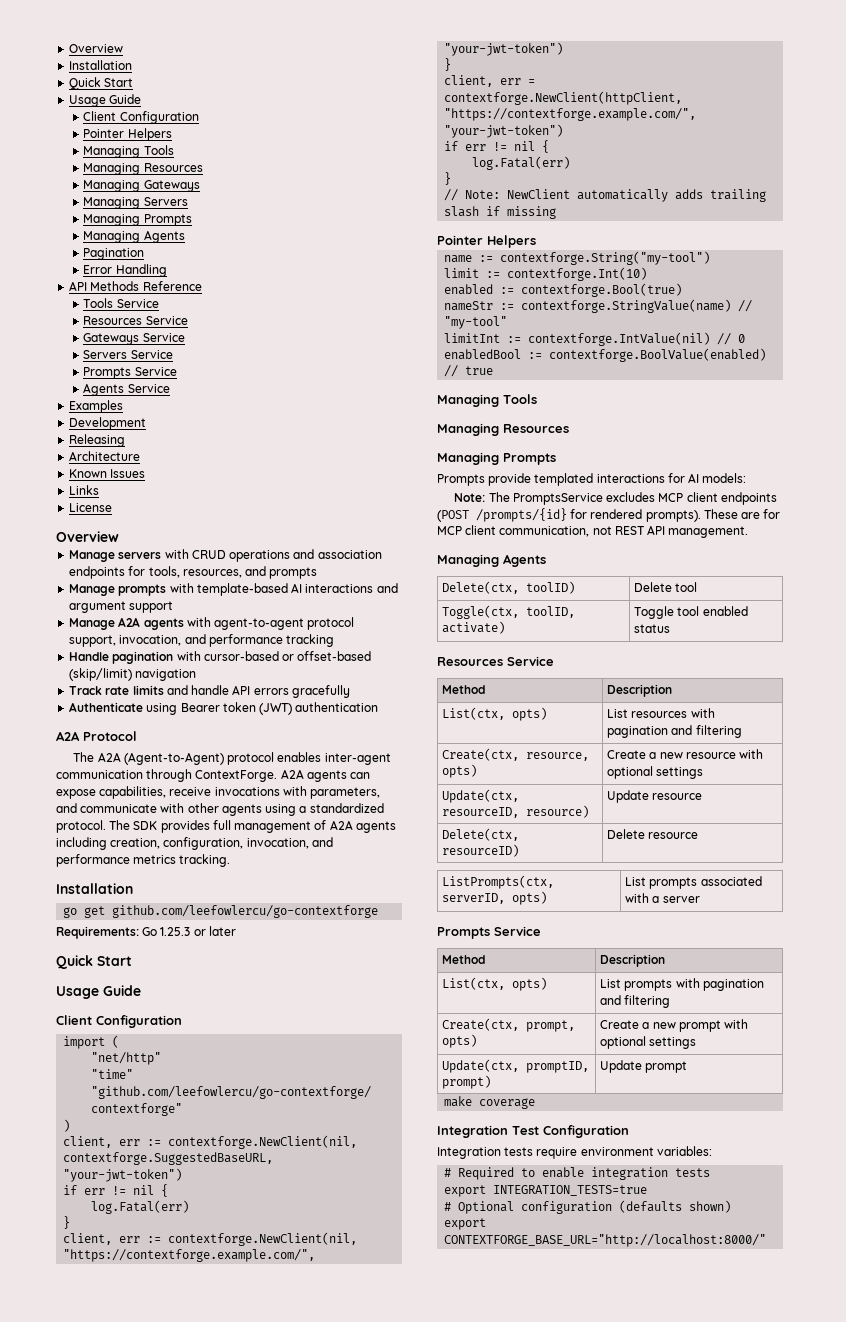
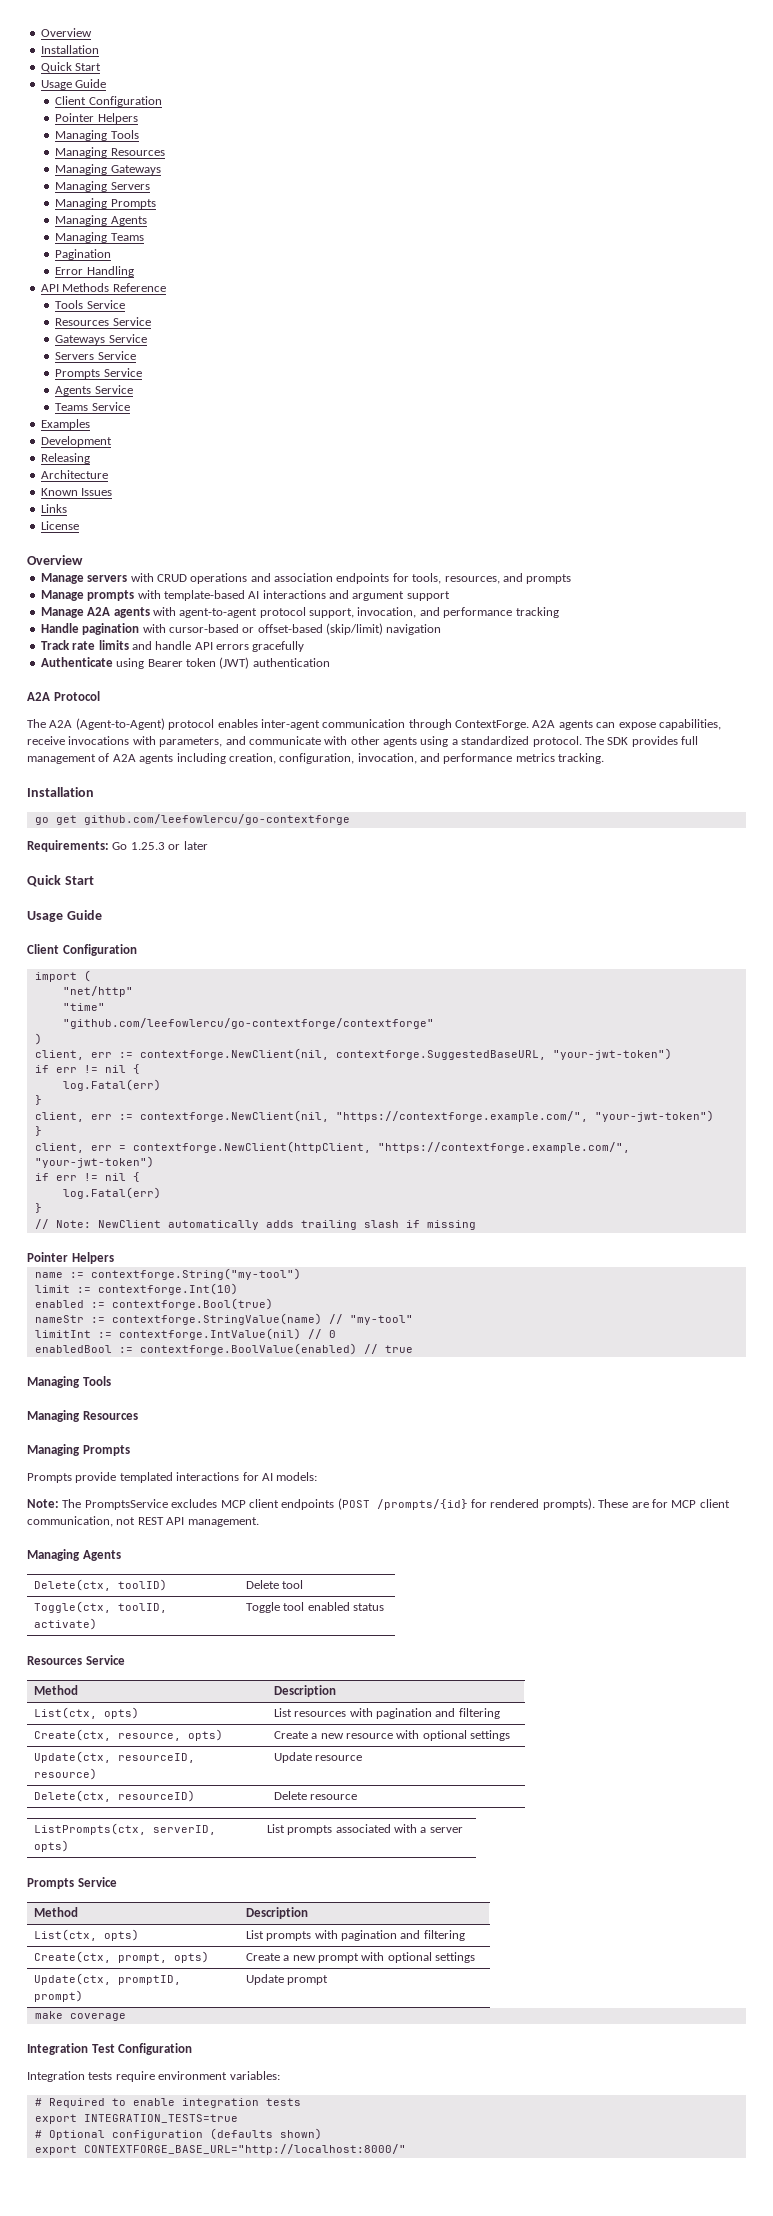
+ Managing Teams
+ Teams Service

